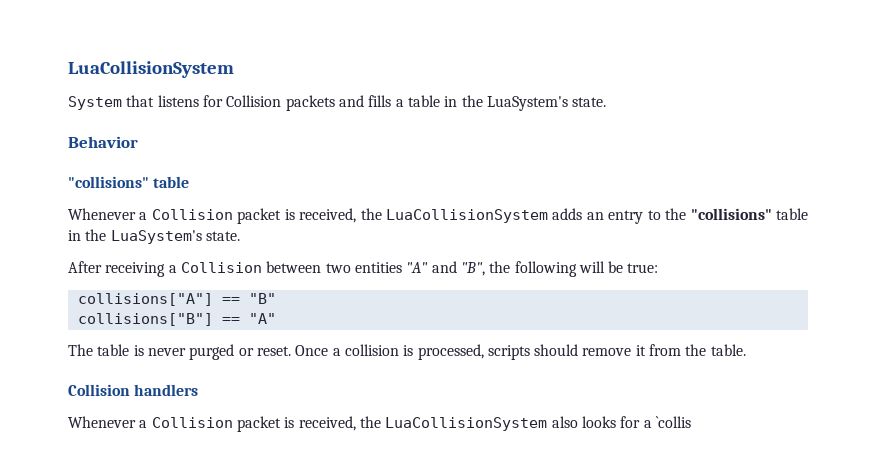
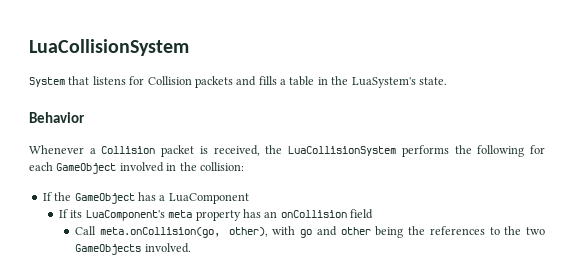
  Behavior
- "collisions" table
- Whenever a Collision packet is received, the LuaCollisionSystem adds an entry to the "collisions" table in the LuaSystem's state.
- After receiving a Collision between two entities "A" and "B", the following will be true:
- collisions["A"] == "B"
- collisions["B"] == "A"
- The table is never purged or reset. Once a collision is processed, scripts should remove it from the table.
- Collision handlers
- Whenever a Collision packet is received, the LuaCollisionSystem also looks for a `collis
+ Whenever a Collision packet is received, the LuaCollisionSystem performs the following for each GameObject involved in the collision:
+ If the GameObject has a LuaComponent
+ If its LuaComponent's meta property has an onCollision field
+ Call meta.onCollision(go, other), with go and other being the references to the two GameObjects involved.

